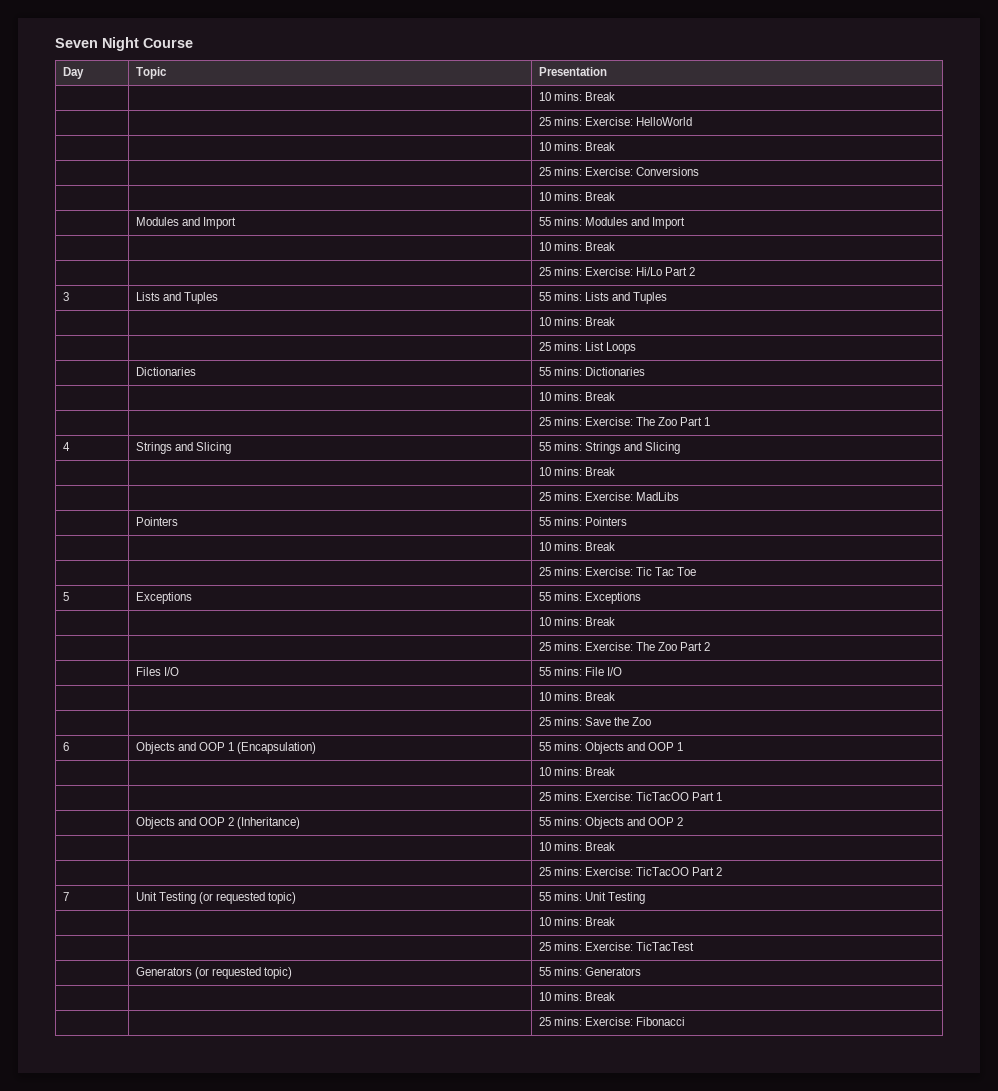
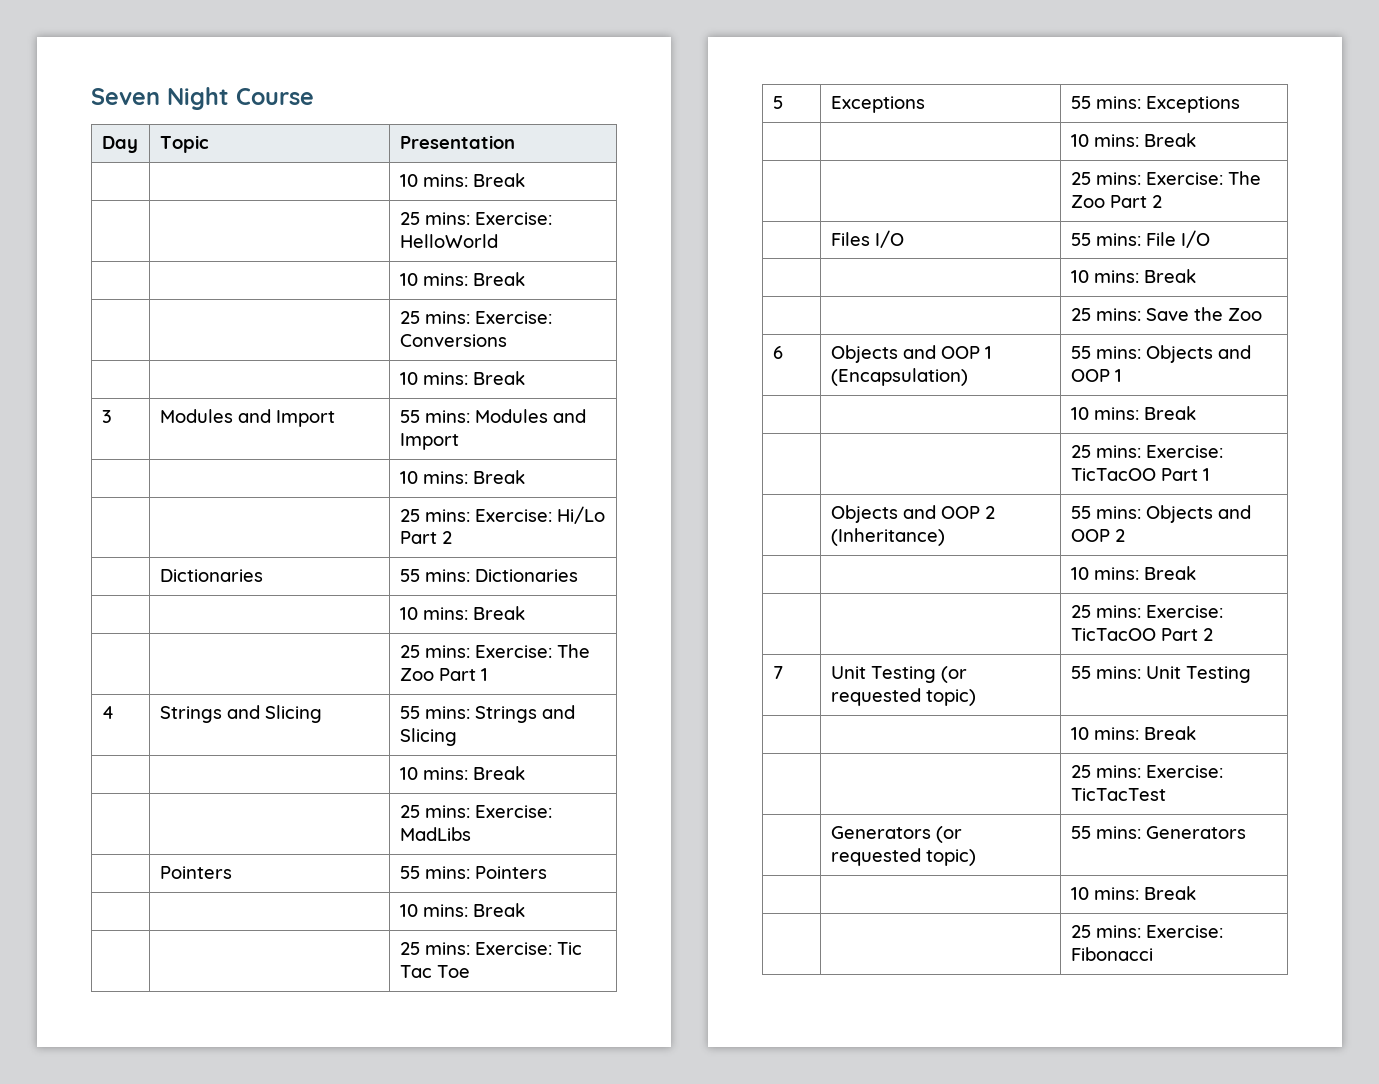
- | Modules and Import | 55 mins: Modules and Import
+ 3 | Modules and Import | 55 mins: Modules and Import
- 3 | Lists and Tuples | 55 mins: Lists and Tuples
- | | 10 mins: Break
- | | 25 mins: List Loops

